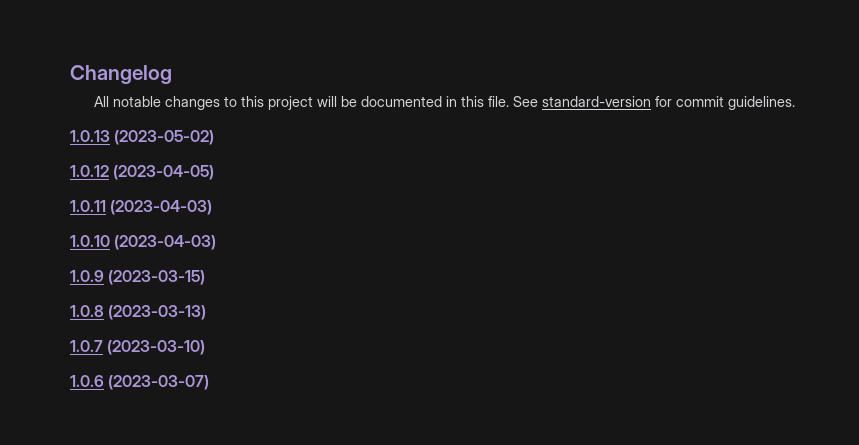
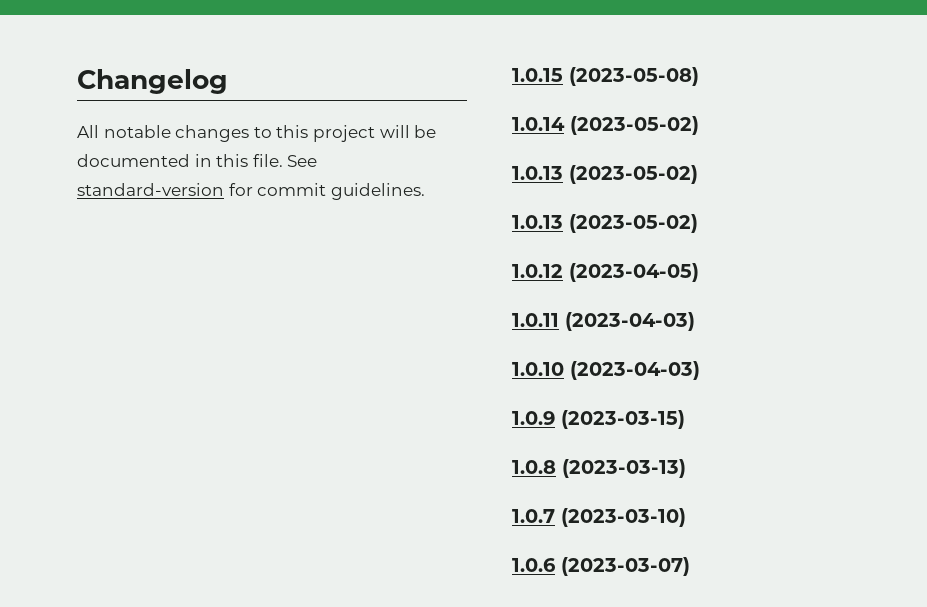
+ 1.0.15 (2023-05-08)
+ 1.0.14 (2023-05-02)
+ 1.0.13 (2023-05-02)

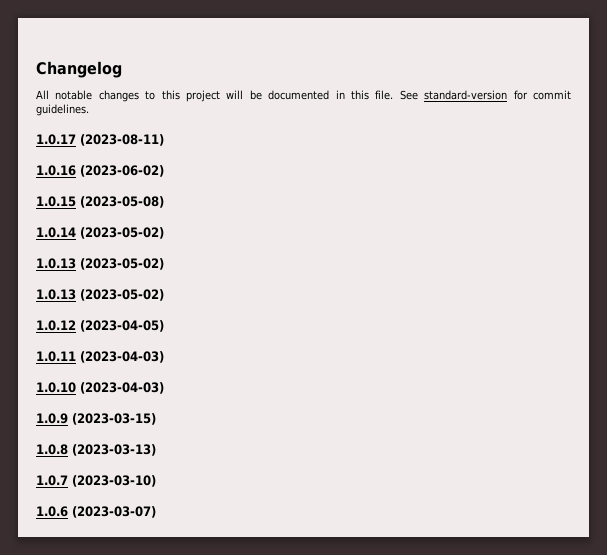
+ 1.0.17 (2023-08-11)
+ 1.0.16 (2023-06-02)

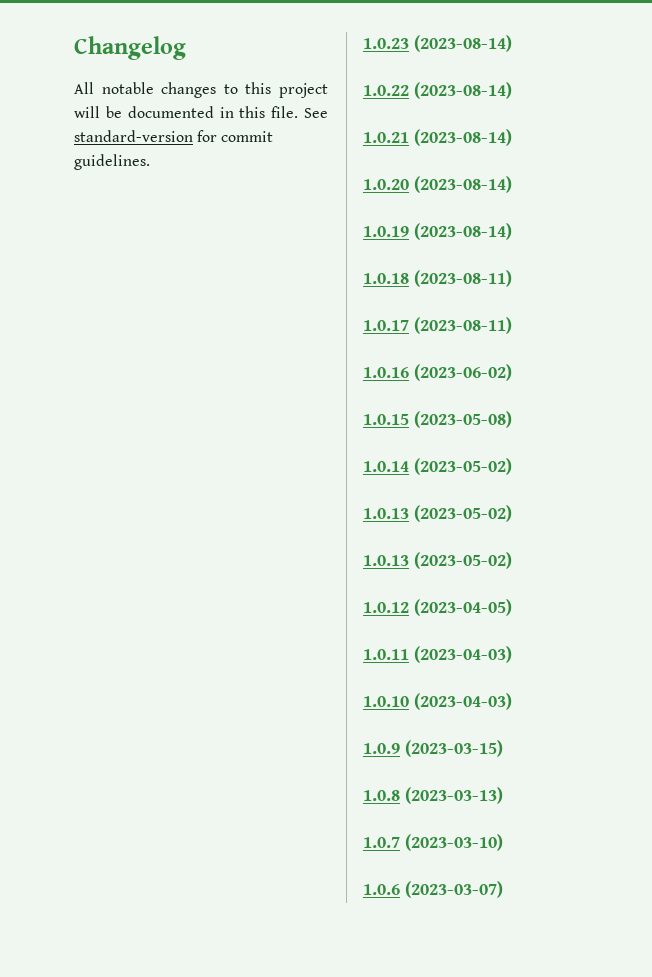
+ 1.0.23 (2023-08-14)
+ 1.0.22 (2023-08-14)
+ 1.0.21 (2023-08-14)
+ 1.0.20 (2023-08-14)
+ 1.0.19 (2023-08-14)
+ 1.0.18 (2023-08-11)

